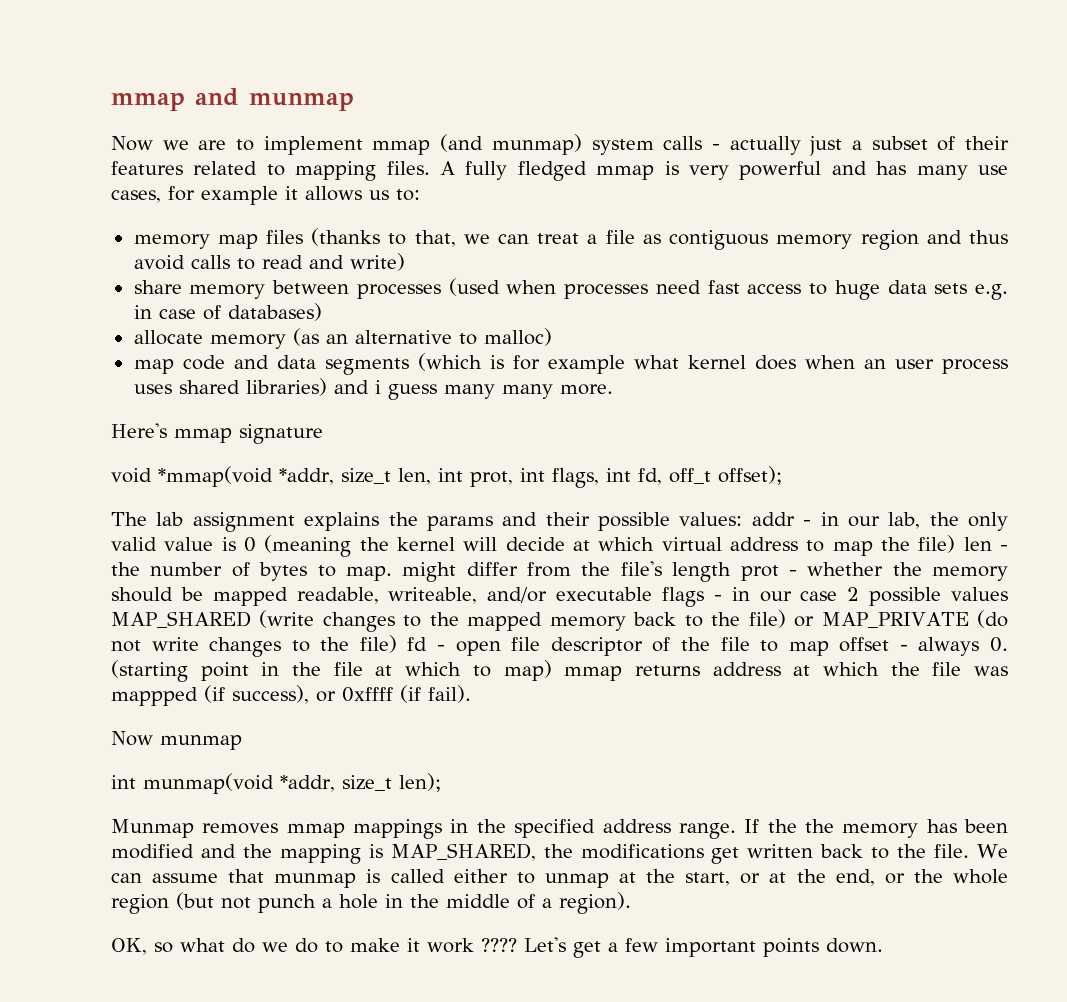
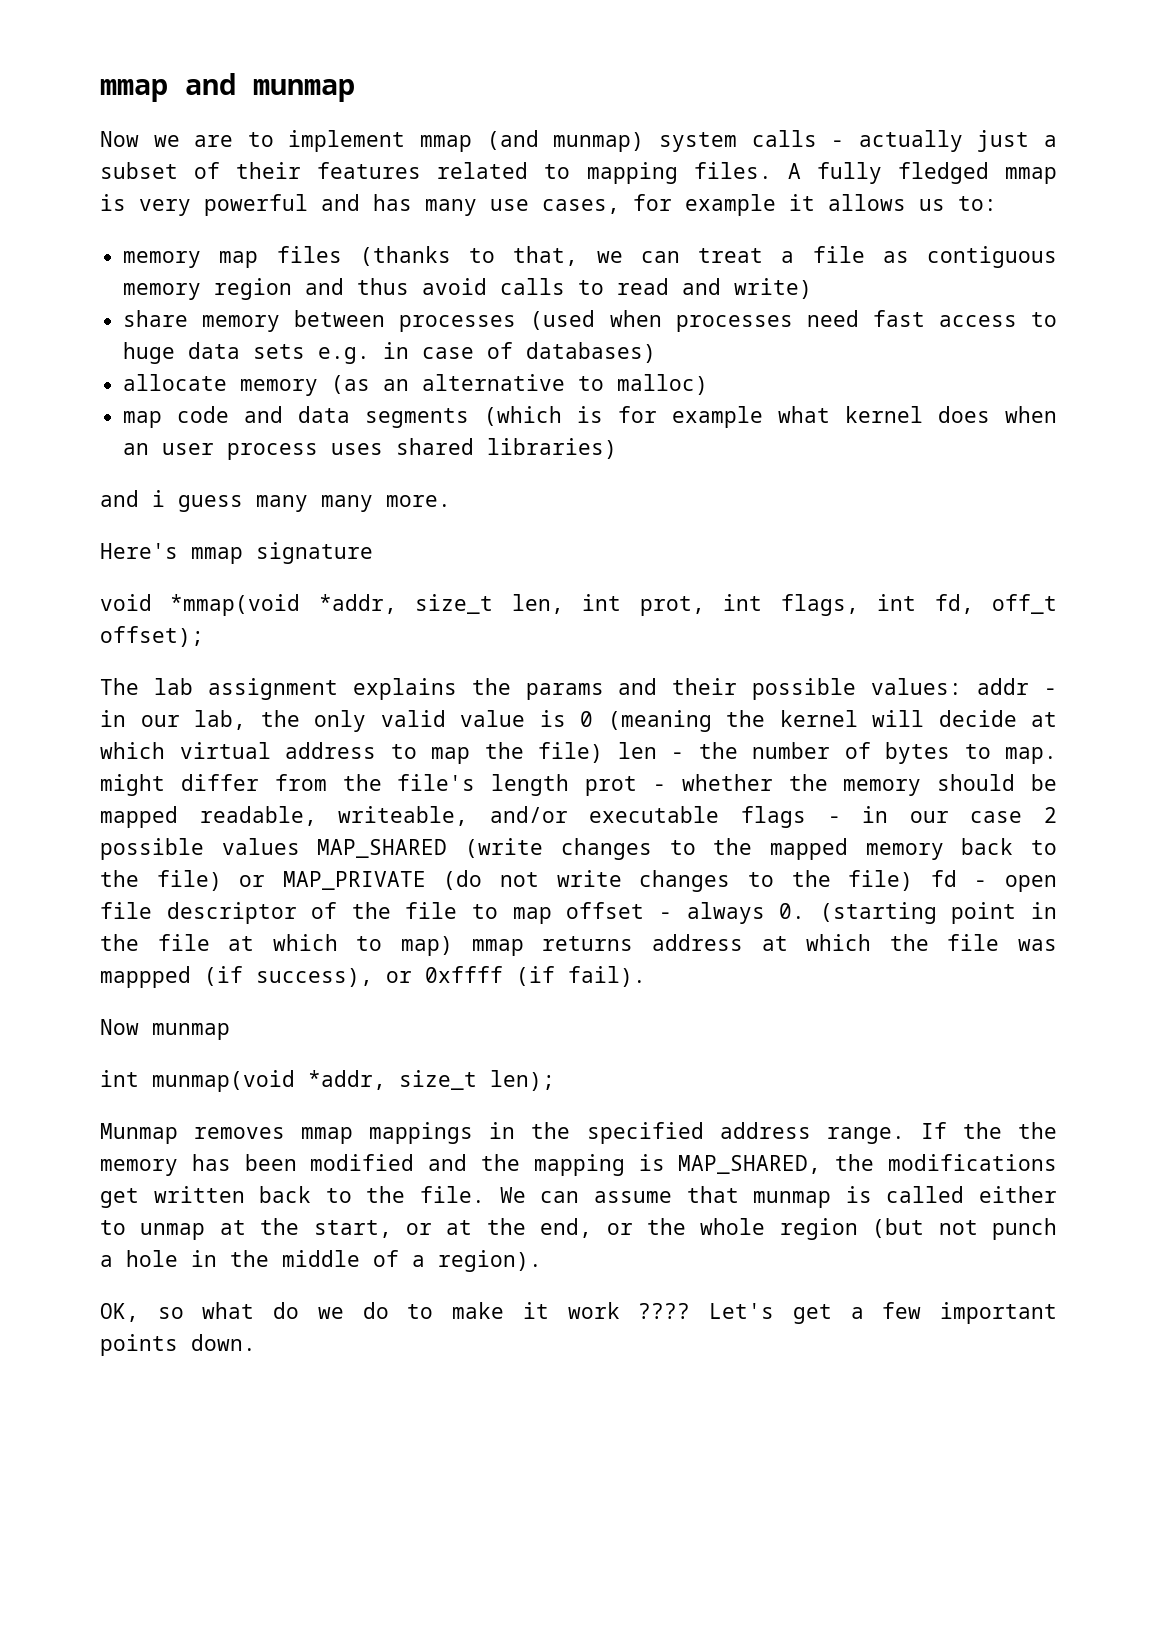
- map code and data segments (which is for example what kernel does when an user process uses shared libraries) and i guess many many more.
+ map code and data segments (which is for example what kernel does when an user process uses shared libraries)
+ and i guess many many more.

